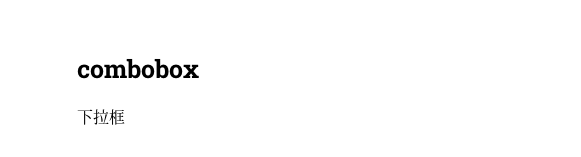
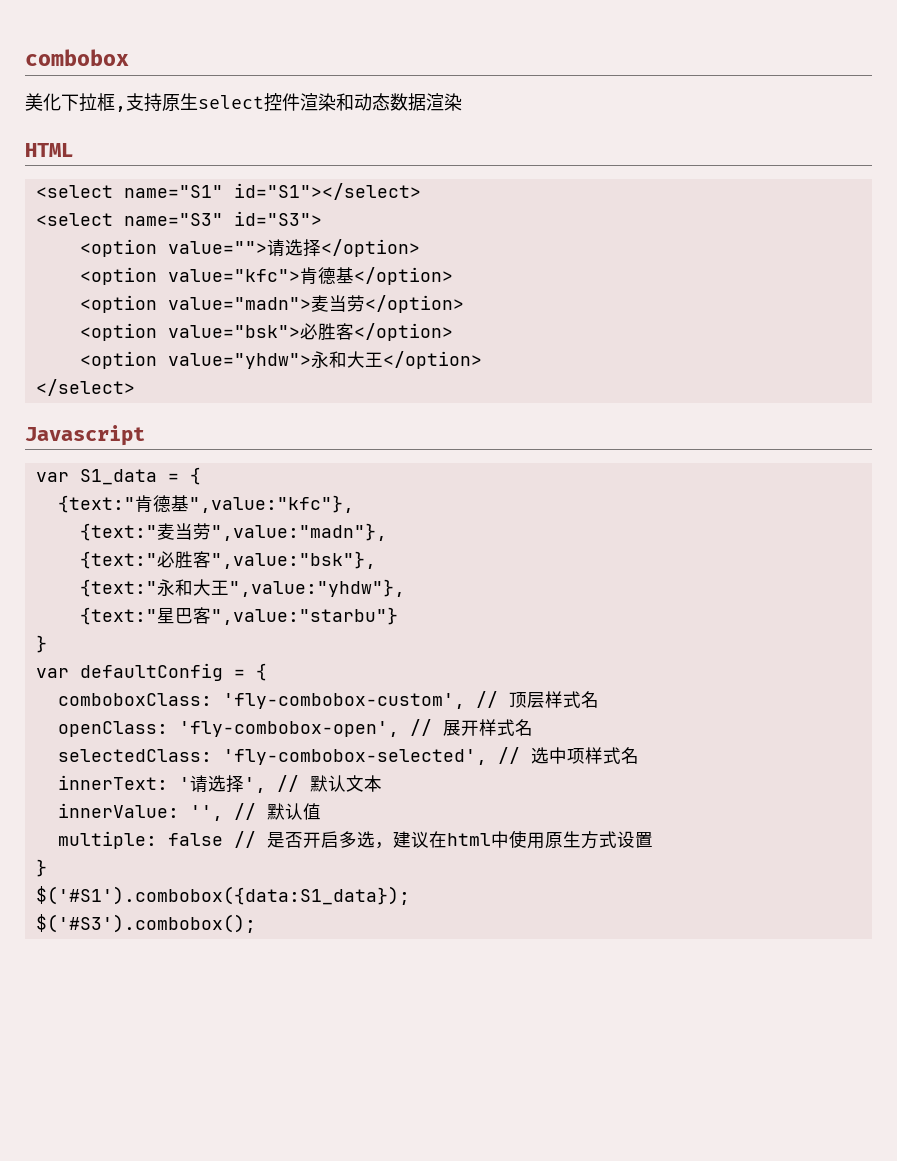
- 下拉框
+ 美化下拉框,支持原生select控件渲染和动态数据渲染
+ HTML
+ <select name="S1" id="S1"></select>
+ <select name="S3" id="S3">
+ <option value="">请选择</option>
+ <option value="kfc">肯德基</option>
+ <option value="madn">麦当劳</option>
+ <option value="bsk">必胜客</option>
+ <option value="yhdw">永和大王</option>
+ </select>
+ Javascript
+ var S1_data = {
+ {text:"肯德基",value:"kfc"},
+ {text:"麦当劳",value:"madn"},
+ {text:"必胜客",value:"bsk"},
+ {text:"永和大王",value:"yhdw"},
+ {text:"星巴客",value:"starbu"}
+ }
+ var defaultConfig = {
+ comboboxClass: 'fly-combobox-custom', // 顶层样式名
+ openClass: 'fly-combobox-open', // 展开样式名
+ selectedClass: 'fly-combobox-selected', // 选中项样式名
+ innerText: '请选择', // 默认文本
+ innerValue: '', // 默认值
+ multiple: false // 是否开启多选，建议在html中使用原生方式设置
+ }
+ $('#S1').combobox({data:S1_data});
+ $('#S3').combobox();

